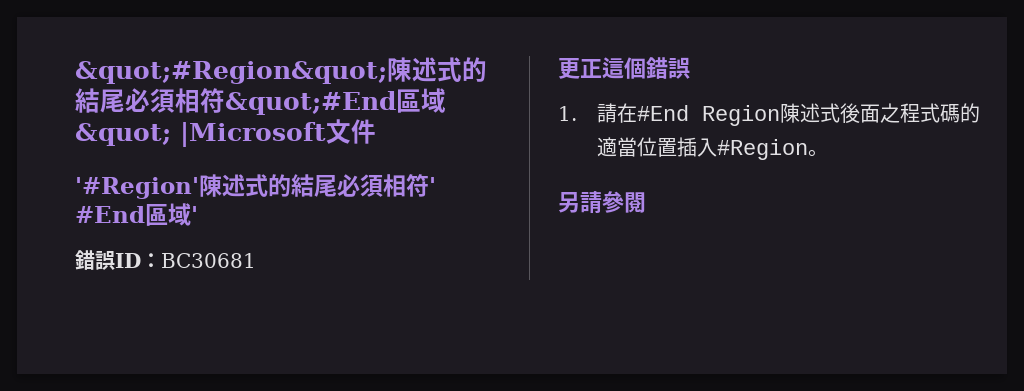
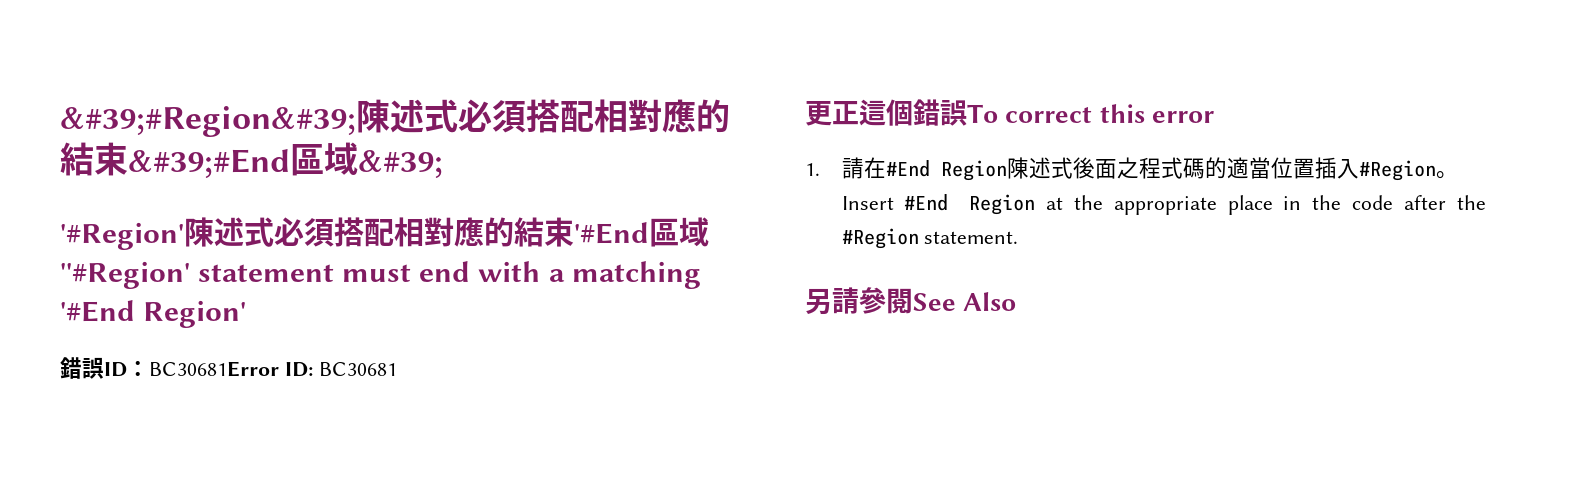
- &quot;#Region&quot;陳述式的結尾必須相符&quot;#End區域&quot; |Microsoft文件
- '#Region'陳述式的結尾必須相符' #End區域'
+ &#39;#Region&#39;陳述式必須搭配相對應的結束&#39;#End區域&#39;
+ '#Region'陳述式必須搭配相對應的結束'#End區域''#Region' statement must end with a matching '#End Region'
- 錯誤ID：BC30681
+ 錯誤ID：BC30681Error ID: BC30681
- 更正這個錯誤
+ 更正這個錯誤To correct this error
+ Insert #End Region at the appropriate place in the code after the #Region statement.
- 另請參閱
+ 另請參閱See Also

